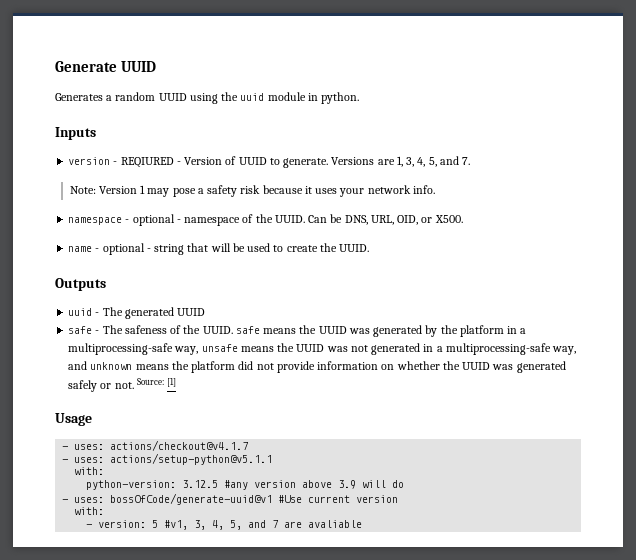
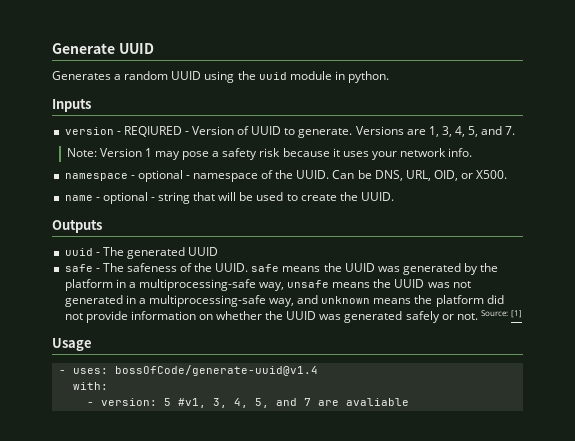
- - uses: actions/checkout@v4.1.7
- - uses: actions/setup-python@v5.1.1
- with:
- python-version: 3.12.5 #any version above 3.9 will do
- - uses: bossOfCode/generate-uuid@v1 #Use current version
+ - uses: bossOfCode/generate-uuid@v1.4

